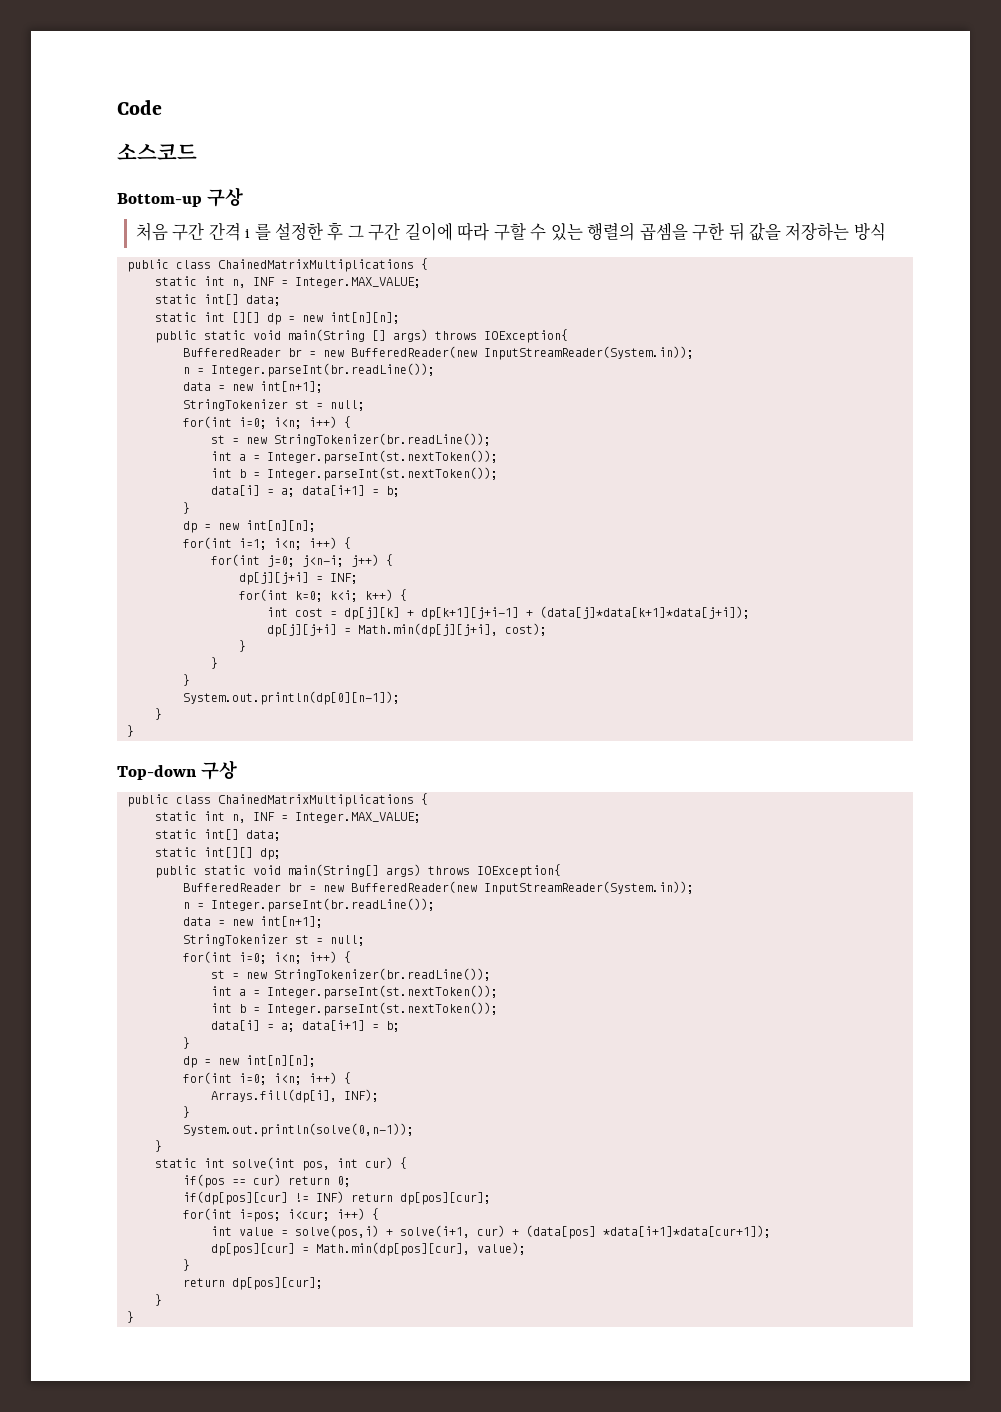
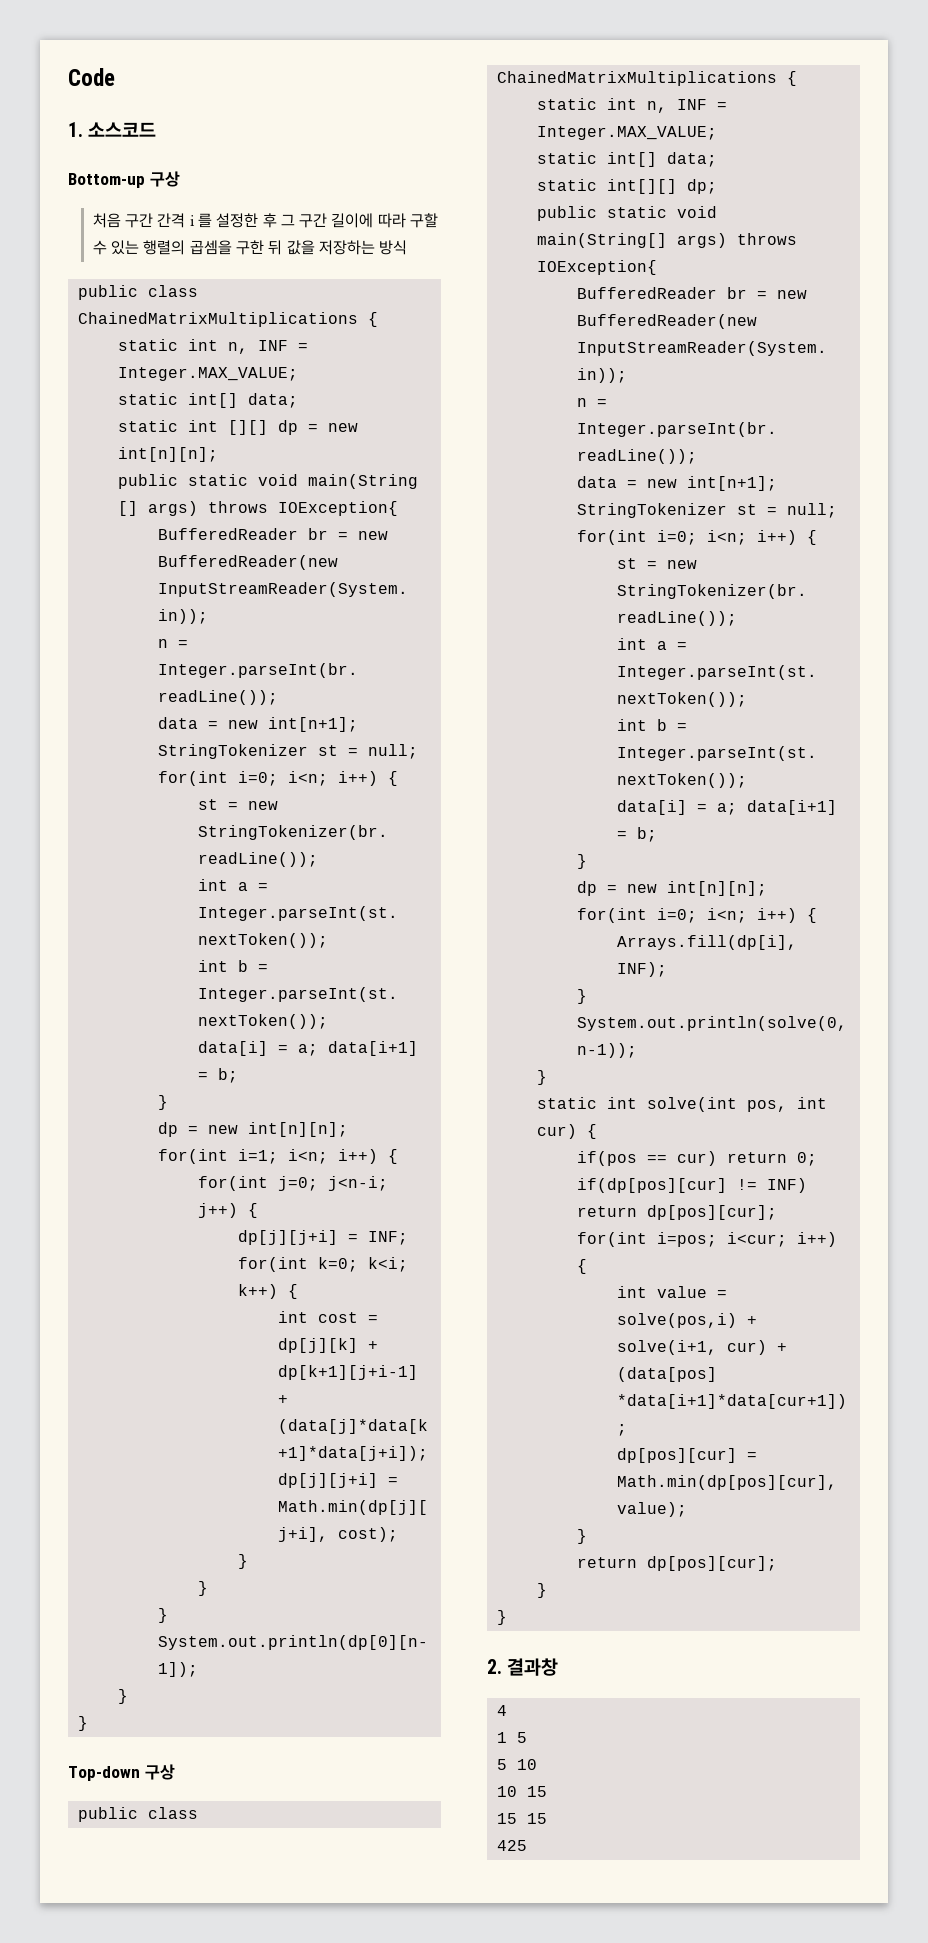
- 소스코드
+ 1. 소스코드
+ 2. 결과창
+ 4
+ 1 5
+ 5 10
+ 10 15
+ 15 15
+ 425

